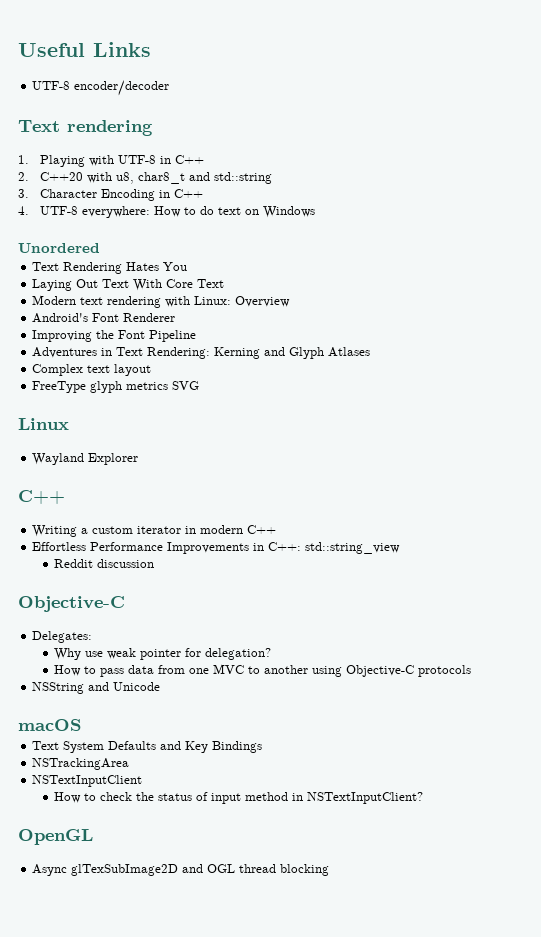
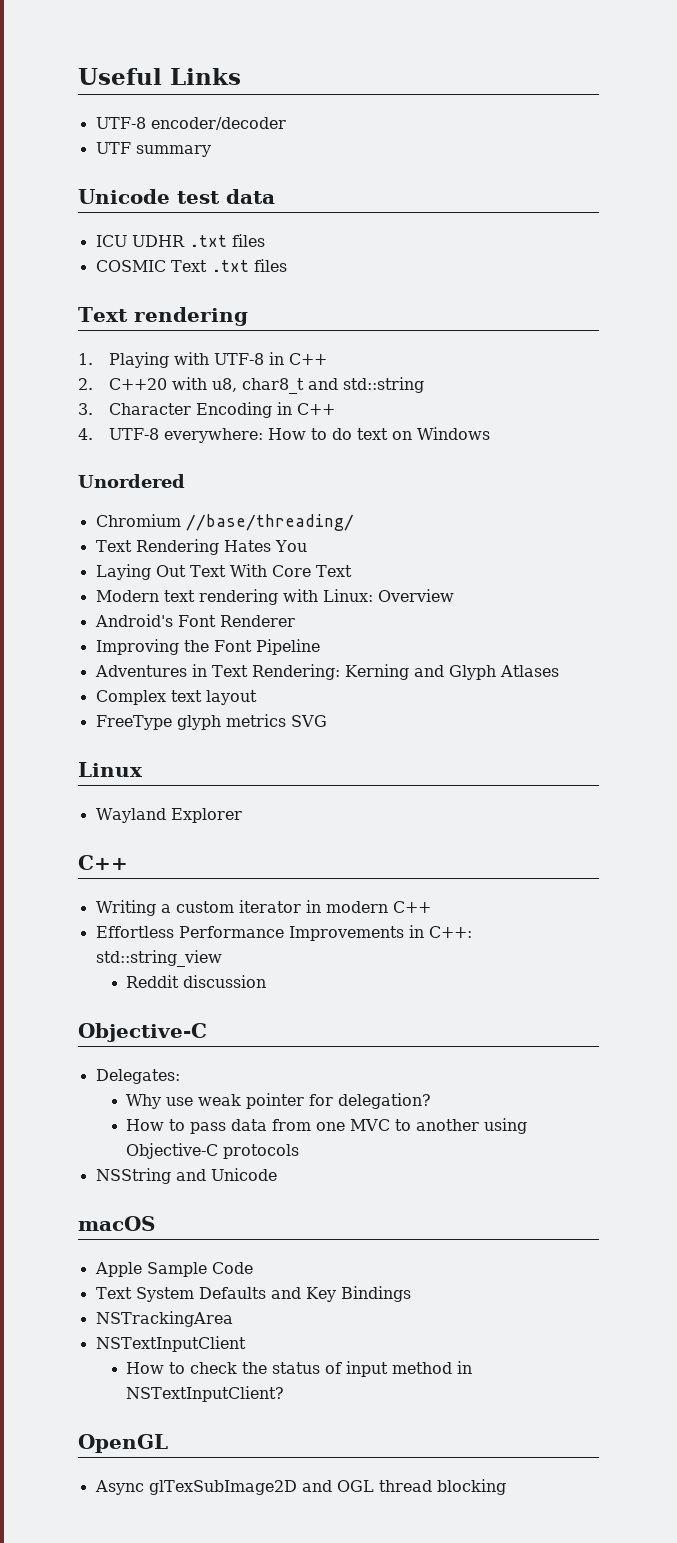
+ UTF summary
+ Unicode test data
+ ICU UDHR .txt files
+ COSMIC Text .txt files
+ Chromium //base/threading/
+ Apple Sample Code

